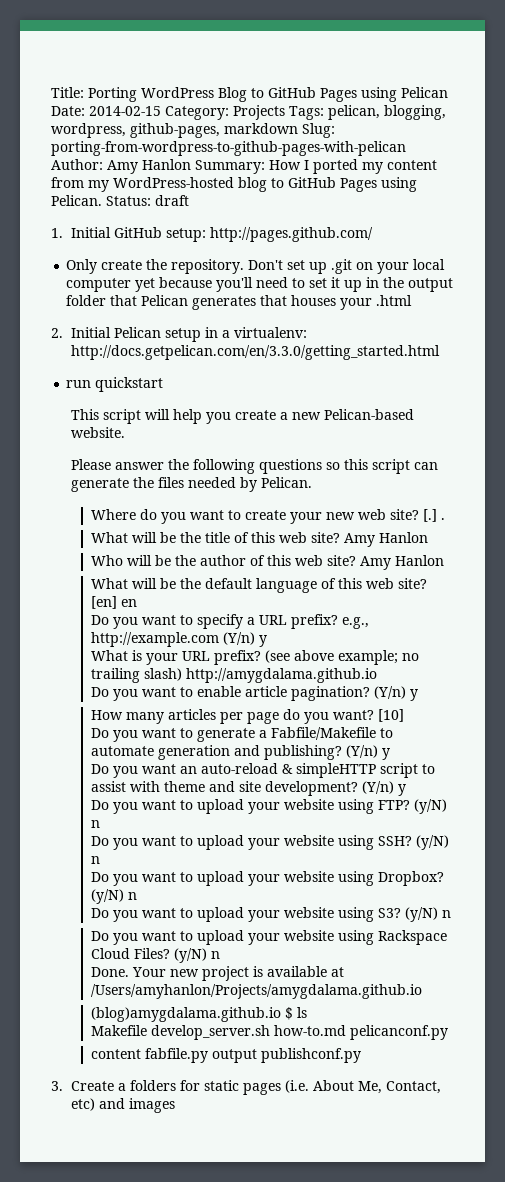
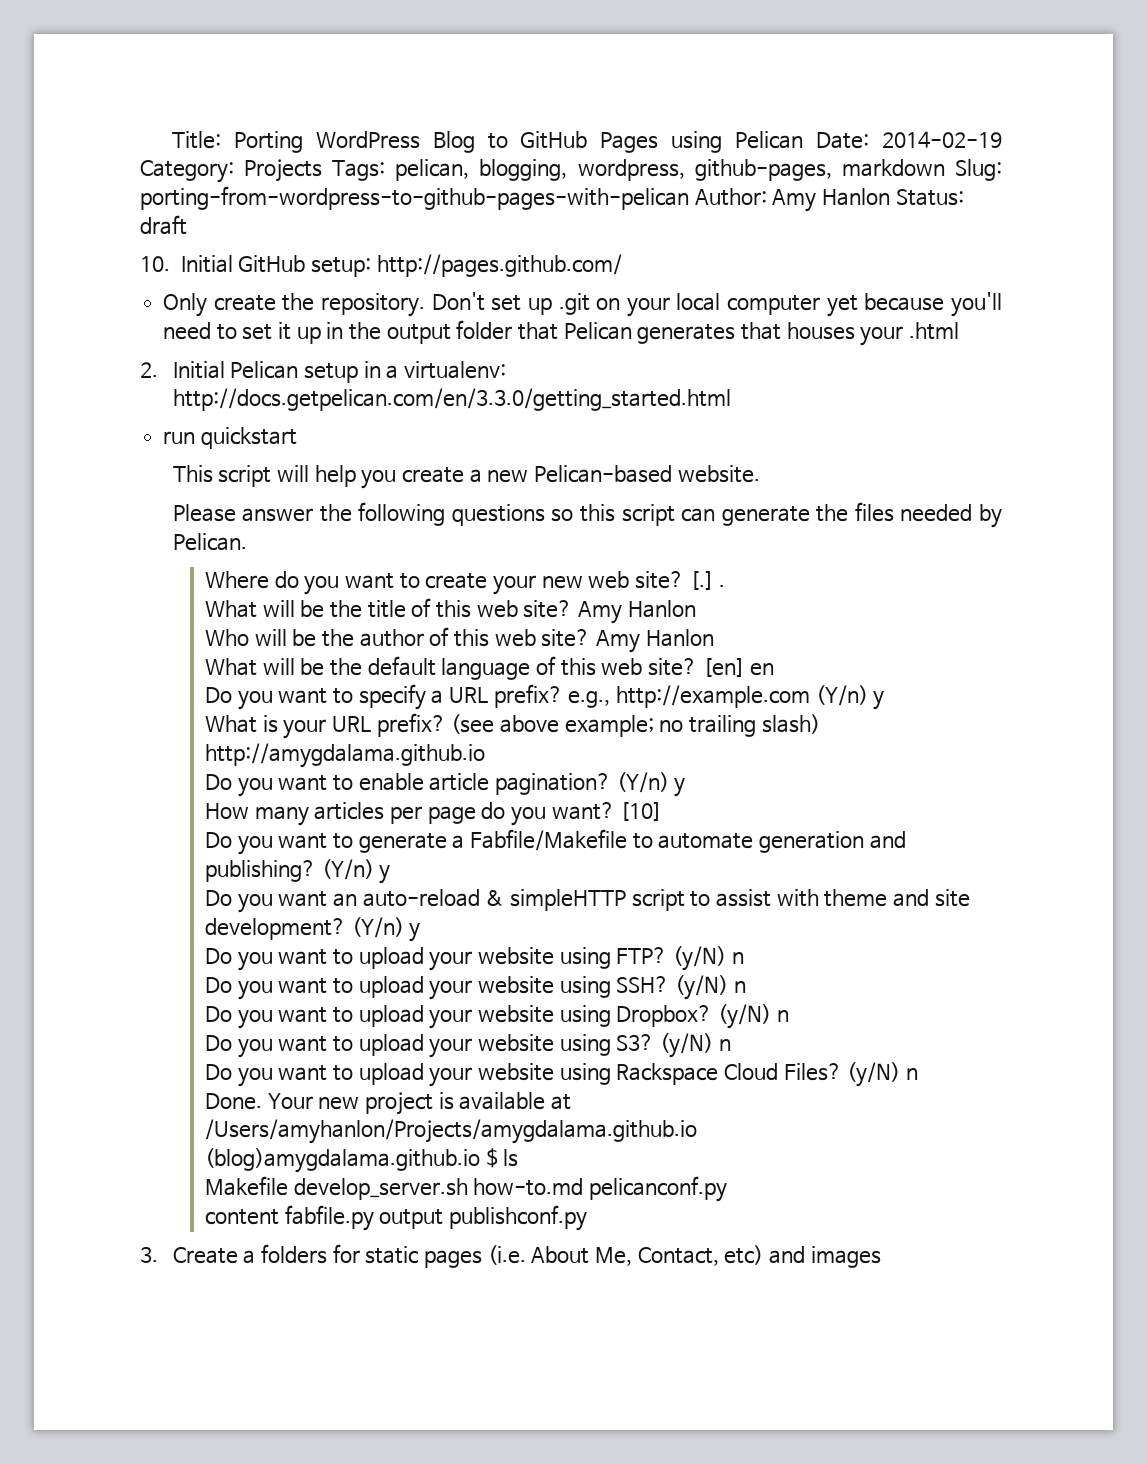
- Title: Porting WordPress Blog to GitHub Pages using Pelican Date: 2014-02-15 Category: Projects Tags: pelican, blogging, wordpress, github-pages, markdown Slug: porting-from-wordpress-to-github-pages-with-pelican Author: Amy Hanlon Summary: How I ported my content from my WordPress-hosted blog to GitHub Pages using Pelican. Status: draft
+ Title: Porting WordPress Blog to GitHub Pages using Pelican Date: 2014-02-19 Category: Projects Tags: pelican, blogging, wordpress, github-pages, markdown Slug: porting-from-wordpress-to-github-pages-with-pelican Author: Amy Hanlon Status: draft
- 1. Initial GitHub setup: http://pages.github.com/
+ 10. Initial GitHub setup: http://pages.github.com/

